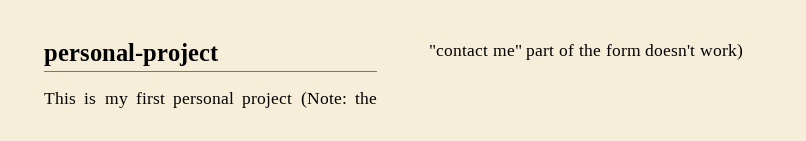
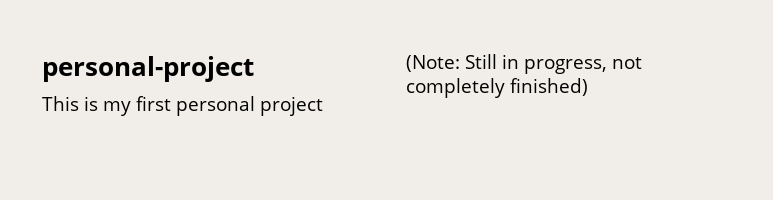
- This is my first personal project (Note: the "contact me" part of the form doesn't work)
+ This is my first personal project (Note: Still in progress, not completely finished)

